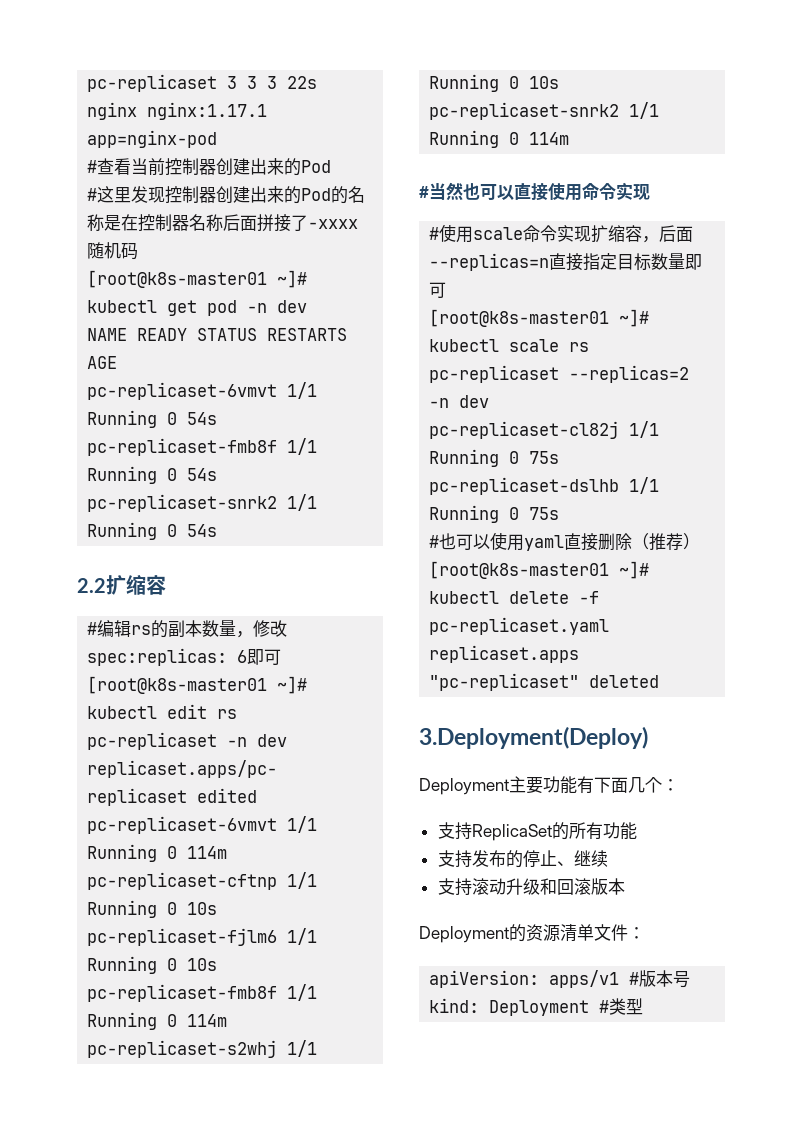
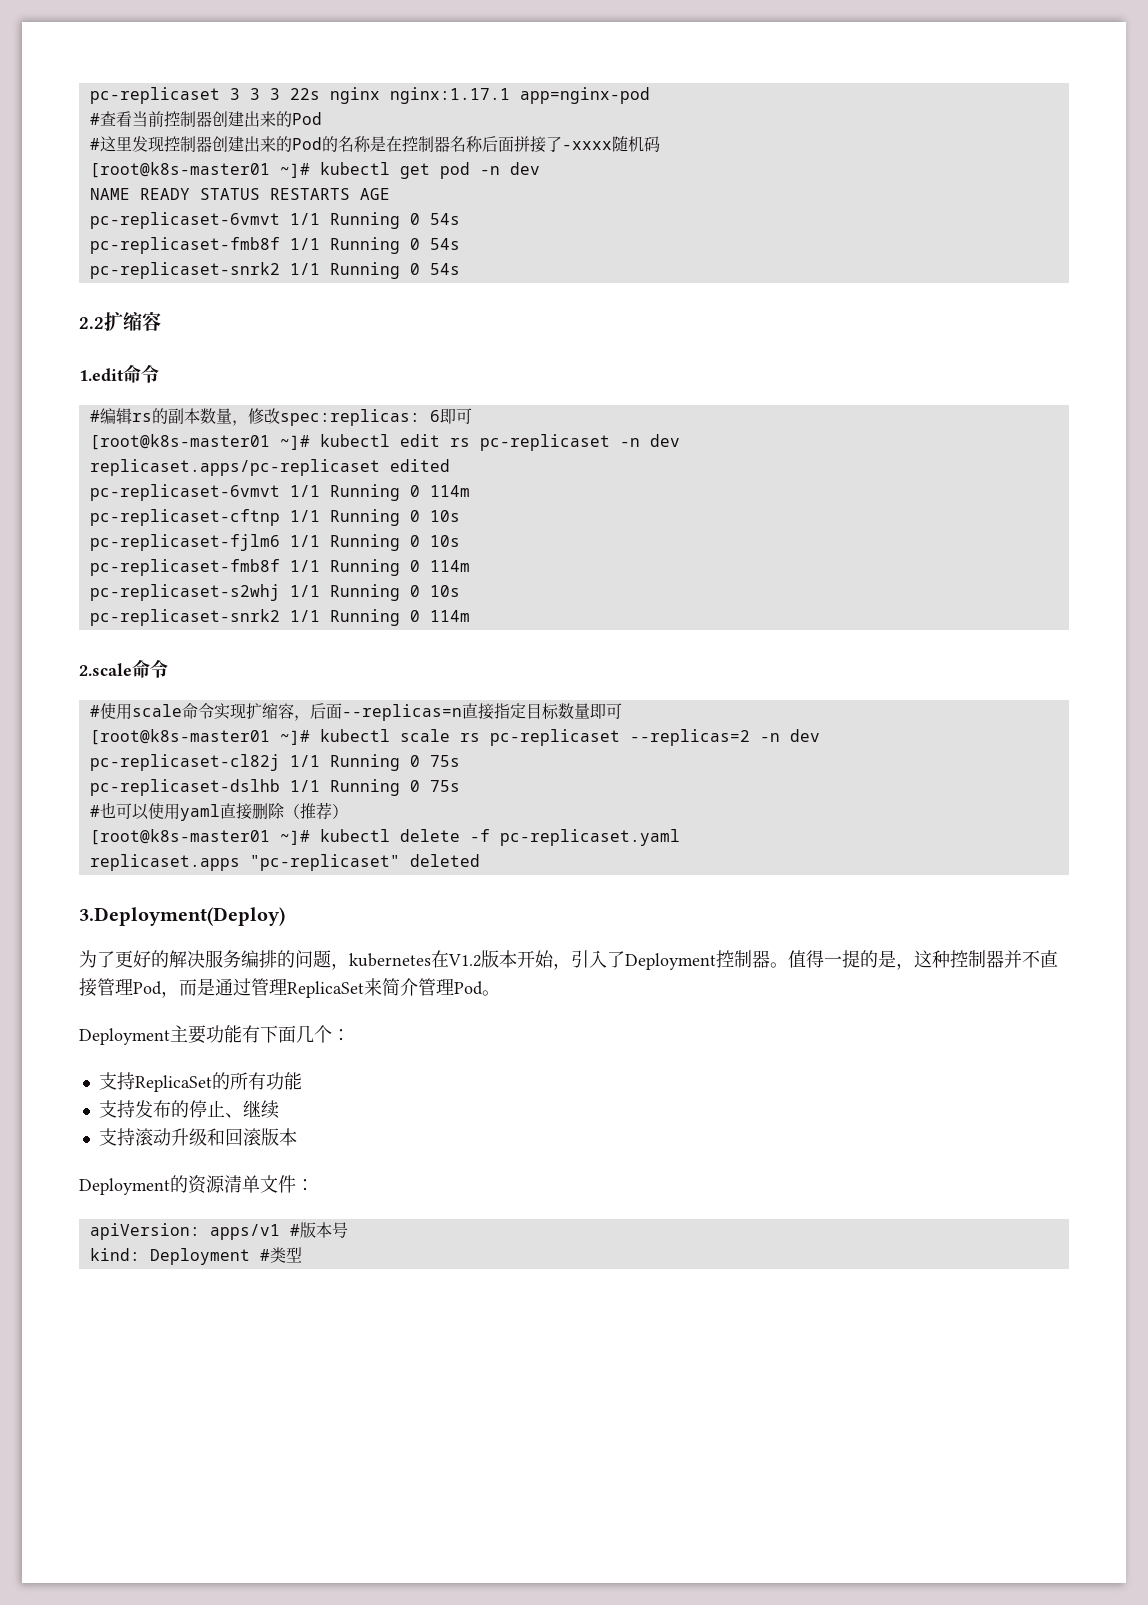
+ 1.edit命令
- #当然也可以直接使用命令实现
+ 2.scale命令
+ 为了更好的解决服务编排的问题，kubernetes在V1.2版本开始，引入了Deployment控制器。值得一提的是，这种控制器并不直接管理Pod，而是通过管理ReplicaSet来简介管理Pod。

